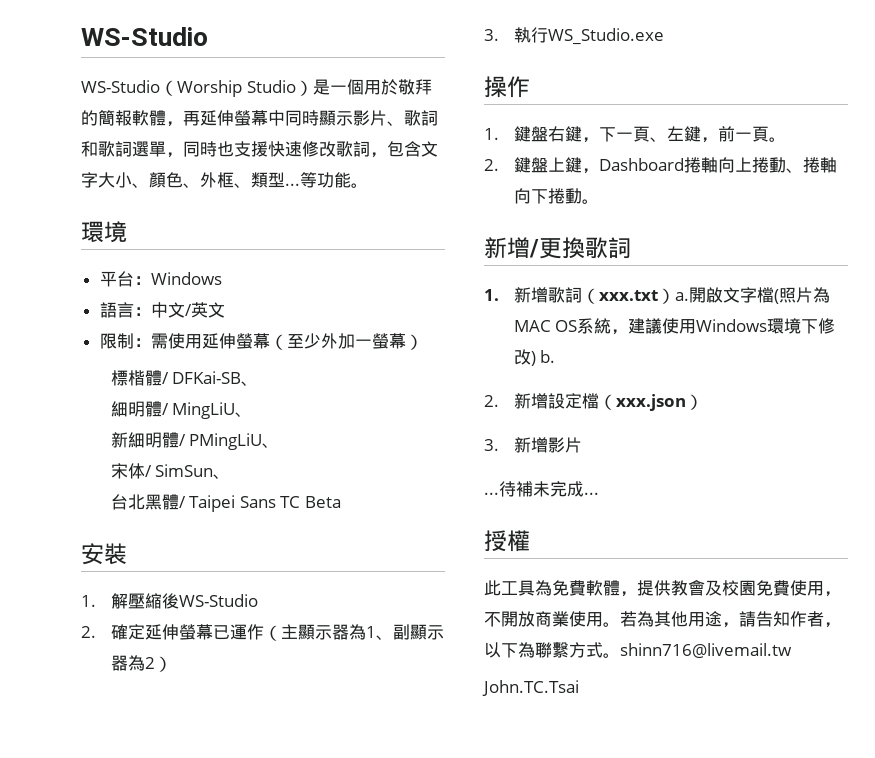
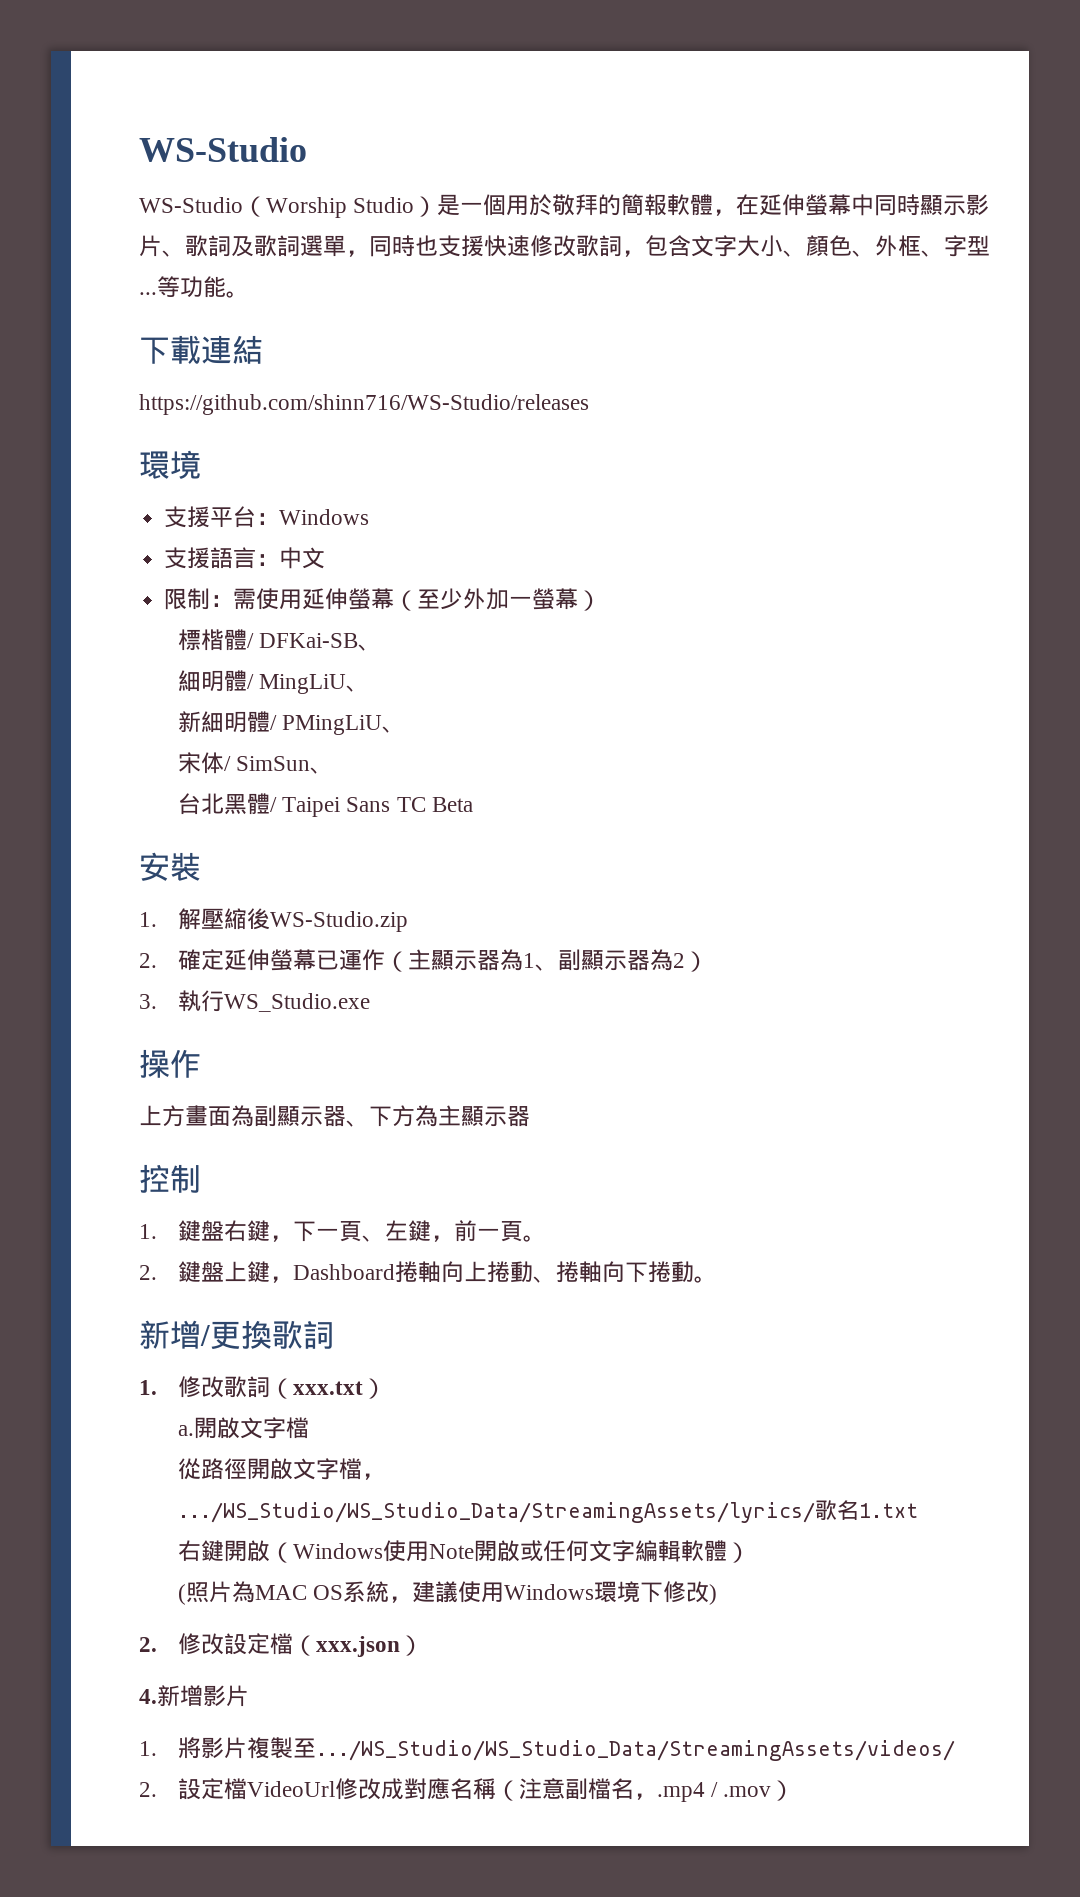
- WS-Studio（Worship Studio）是一個用於敬拜的簡報軟體，再延伸螢幕中同時顯示影片、歌詞和歌詞選單，同時也支援快速修改歌詞，包含文字大小、顏色、外框、類型...
+ WS-Studio（Worship Studio）是一個用於敬拜的簡報軟體，在延伸螢幕中同時顯示影片、歌詞及歌詞選單，同時也支援快速修改歌詞，包含文字大小、顏色、外框、字型...
+ 下載連結
+ https://github.com/shinn716/WS-Studio/releases
- 平台：Windows
+ 支援平台：Windows
- 語言：中文/英文
+ 支援語言：中文
- 1.解壓縮後WS-Studio
+ 1.解壓縮後WS-Studio.zip
+ 上方畫面為副顯示器、下方為主顯示器
+ 控制
- 1.新增歌詞（xxx.txt）a.開啟文字檔(照片為MAC OS系統，建議使用Windows環境下修改) b.
- 2.新增設定檔（xxx.json）
+ 1.修改歌詞（xxx.txt）
+ a.開啟文字檔
+ 從路徑開啟文字檔，.../WS_Studio/WS_Studio_Data/StreamingAssets/lyrics/歌名1.txt
+ 右鍵開啟（Windows使用Note開啟或任何文字編輯軟體）
+ (照片為MAC OS系統，建議使用Windows環境下修改)
+ 2.修改設定檔（xxx.json）
- 3.新增影片
+ 4.新增影片
- ...待補未完成...
- 授權
- 此工具為免費軟體，提供教會及校園免費使用，不開放商業使用。若為其他用途，請告知作者，以下為聯繫方式。shinn716@livemail.tw
- John.TC.Tsai
+ 1.將影片複製至.../WS_Studio/WS_Studio_Data/StreamingAssets/videos/
+ 2.設定檔VideoUrl修改成對應名稱（注意副檔名，.mp4 / .mov）

